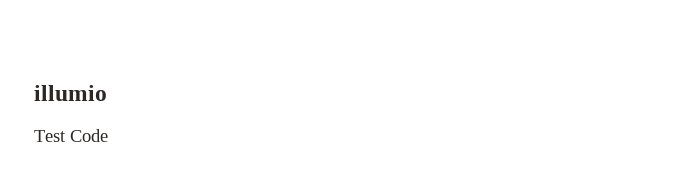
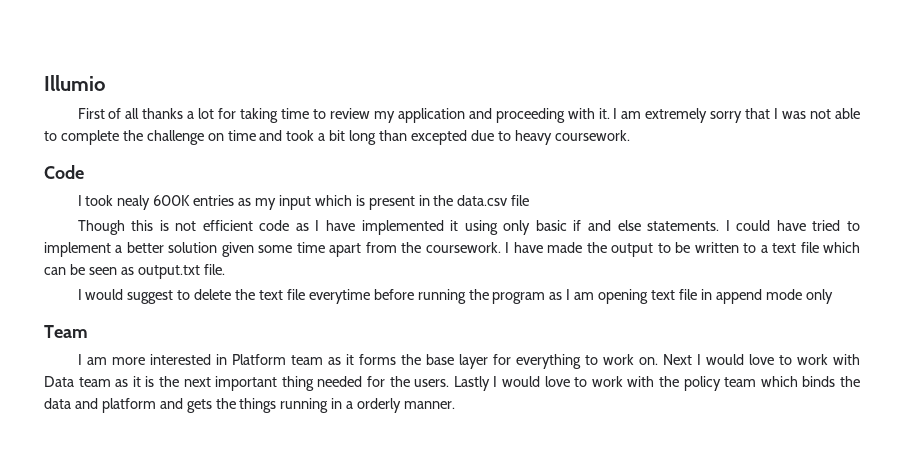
- illumio
- Test Code
+ Illumio
+ First of all thanks a lot for taking time to review my application and proceeding with it. I am extremely sorry that I was not able to complete the challenge on time and took a bit long than excepted due to heavy coursework.
+ Code
+ I took nealy 600K entries as my input which is present in the data.csv file
+ Though this is not efficient code as I have implemented it using only basic if and else statements. I could have tried to implement a better solution given some time apart from the coursework. I have made the output to be written to a text file which can be seen as output.txt file.
+ I would suggest to delete the text file everytime before running the program as I am opening text file in append mode only
+ Team
+ I am more interested in Platform team as it forms the base layer for everything to work on. Next I would love to work with Data team as it is the next important thing needed for the users. Lastly I would love to work with the policy team which binds the data and platform and gets the things running in a orderly manner.

